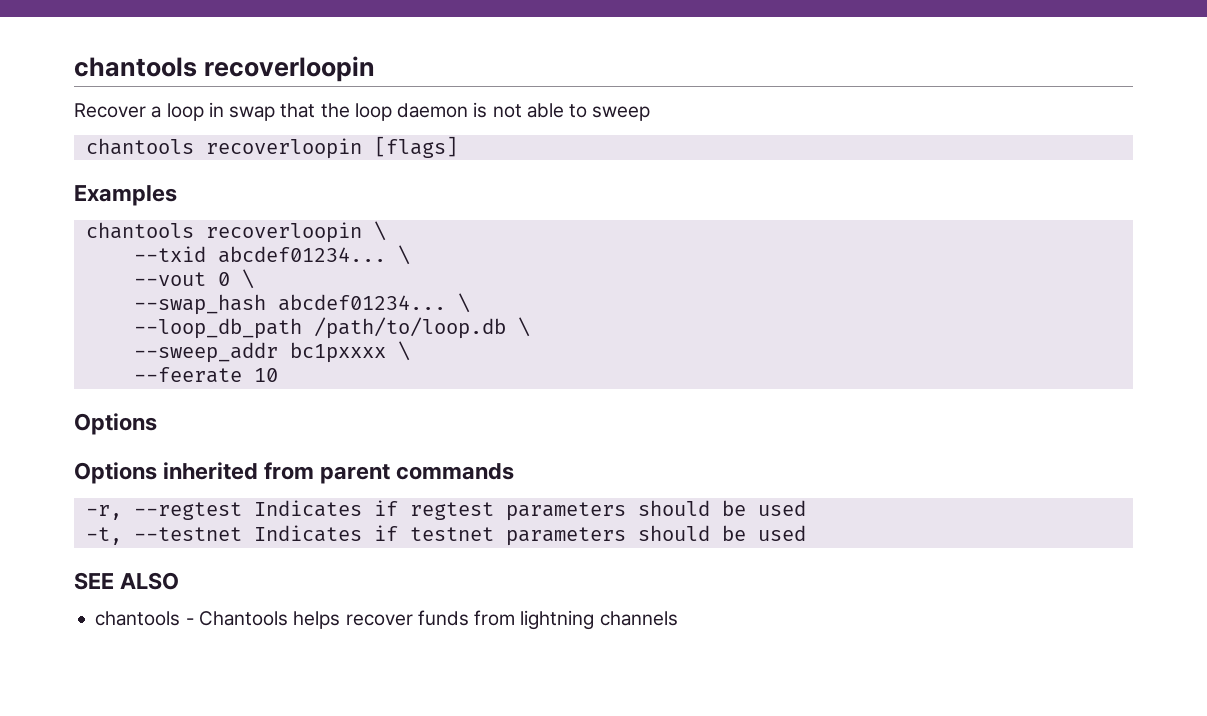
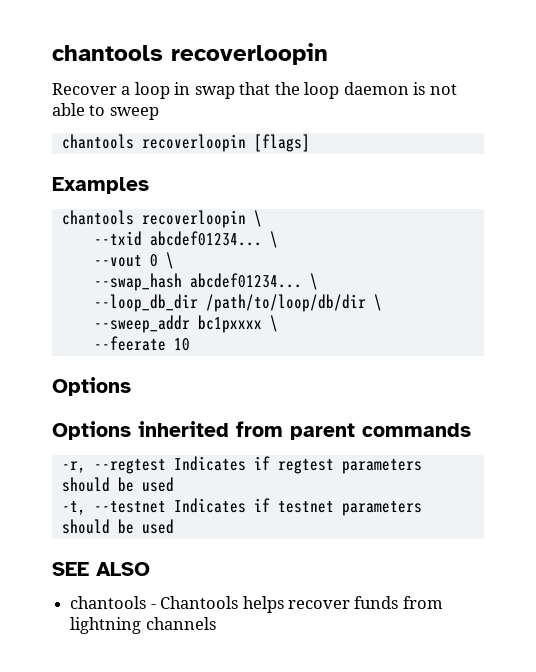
- --loop_db_path /path/to/loop.db \
+ --loop_db_dir /path/to/loop/db/dir \

